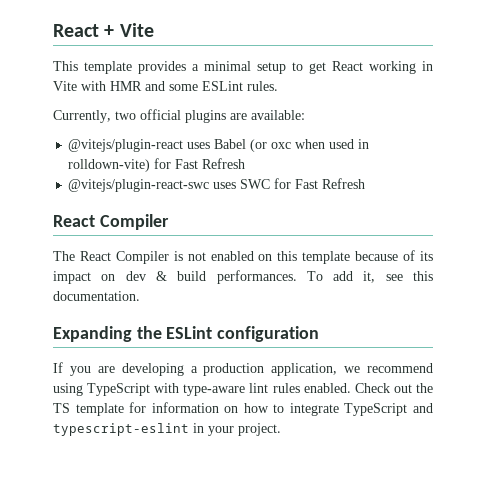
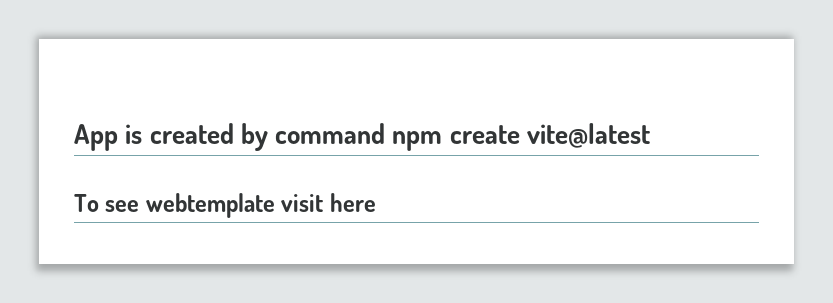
- React + Vite
- This template provides a minimal setup to get React working in Vite with HMR and some ESLint rules.
- Currently, two official plugins are available:
- @vitejs/plugin-react uses Babel (or oxc when used in rolldown-vite) for Fast Refresh
- @vitejs/plugin-react-swc uses SWC for Fast Refresh
- React Compiler
- The React Compiler is not enabled on this template because of its impact on dev & build performances. To add it, see this documentation.
- Expanding the ESLint configuration
- If you are developing a production application, we recommend using TypeScript with type-aware lint rules enabled. Check out the TS template for information on how to integrate TypeScript and typescript-eslint in your project.
+ App is created by command npm create vite@latest
+ To see webtemplate visit here

